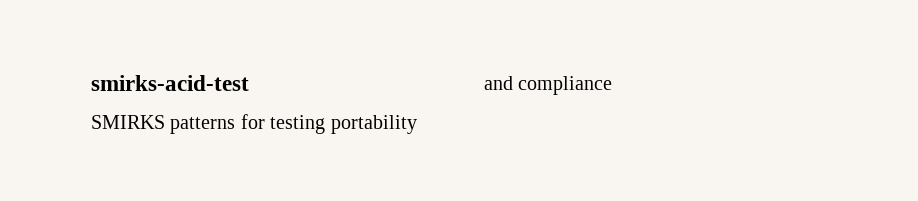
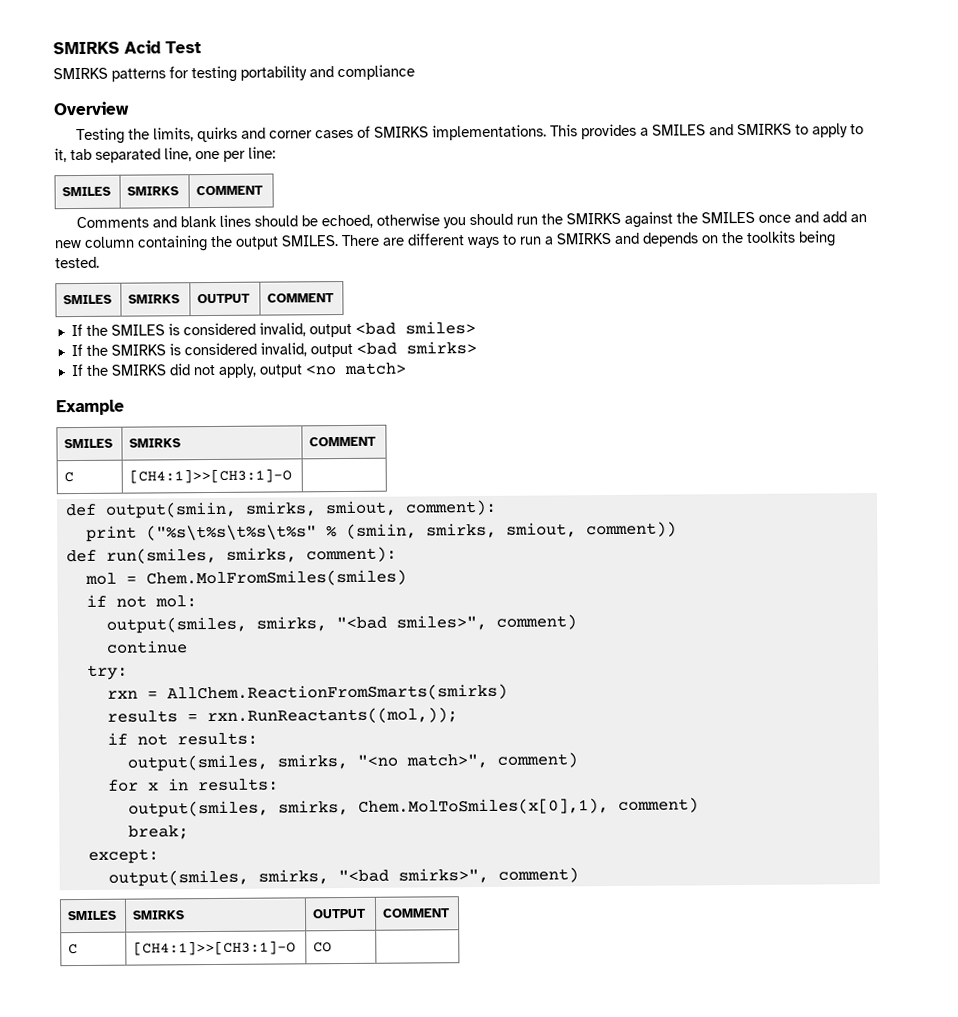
- smirks-acid-test
+ SMIRKS Acid Test
+ Overview
+ Testing the limits, quirks and corner cases of SMIRKS implementations. This provides a SMILES and SMIRKS to apply to it, tab separated line, one per line:
+ SMILES | SMIRKS | COMMENT
+ Comments and blank lines should be echoed, otherwise you should run the SMIRKS against the SMILES once and add an new column containing the output SMILES. There are different ways to run a SMIRKS and depends on the toolkits being tested.
+ SMILES | SMIRKS | OUTPUT | COMMENT
+ If the SMILES is considered invalid, output <bad smiles>
+ If the SMIRKS is considered invalid, output <bad smirks>
+ If the SMIRKS did not apply, output <no match>
+ Example
+ SMILES | SMIRKS | COMMENT
+ C | [CH4:1]>>[CH3:1]-O |
+ def output(smiin, smirks, smiout, comment):
+ print ("%s\t%s\t%s\t%s" % (smiin, smirks, smiout, comment))
+ def run(smiles, smirks, comment):
+ mol = Chem.MolFromSmiles(smiles)
+ if not mol:
+ output(smiles, smirks, "<bad smiles>", comment)
+ continue
+ try:
+ rxn = AllChem.ReactionFromSmarts(smirks)
+ results = rxn.RunReactants((mol,));
+ if not results:
+ output(smiles, smirks, "<no match>", comment)
+ for x in results:
+ output(smiles, smirks, Chem.MolToSmiles(x[0],1), comment)
+ break;
+ except:
+ output(smiles, smirks, "<bad smirks>", comment)
+ SMILES | SMIRKS | OUTPUT | COMMENT
+ C | [CH4:1]>>[CH3:1]-O | CO |

